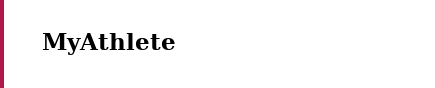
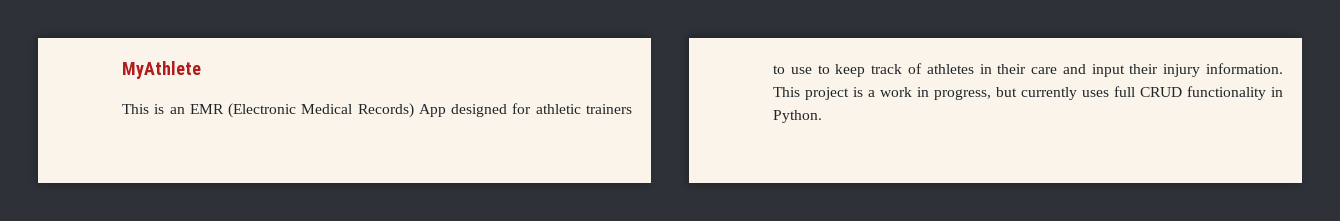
+ This is an EMR (Electronic Medical Records) App designed for athletic trainers to use to keep track of athletes in their care and input their injury information. This project is a work in progress, but currently uses full CRUD functionality in Python.

